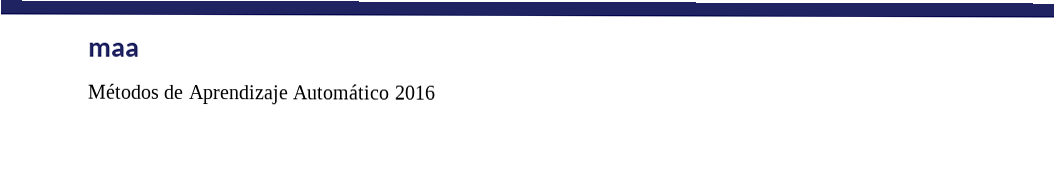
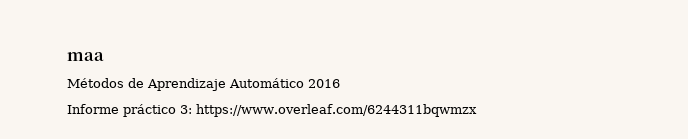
+ Informe práctico 3: https://www.overleaf.com/6244311bqwmzx

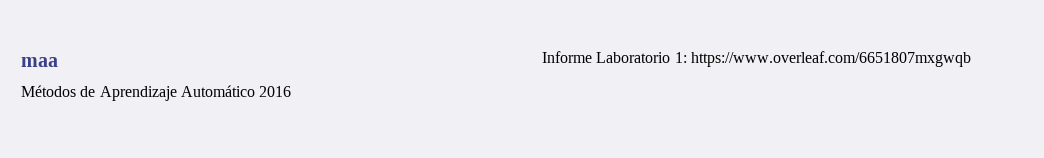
- Informe práctico 3: https://www.overleaf.com/6244311bqwmzx
+ Informe Laboratorio 1: https://www.overleaf.com/6651807mxgwqb

